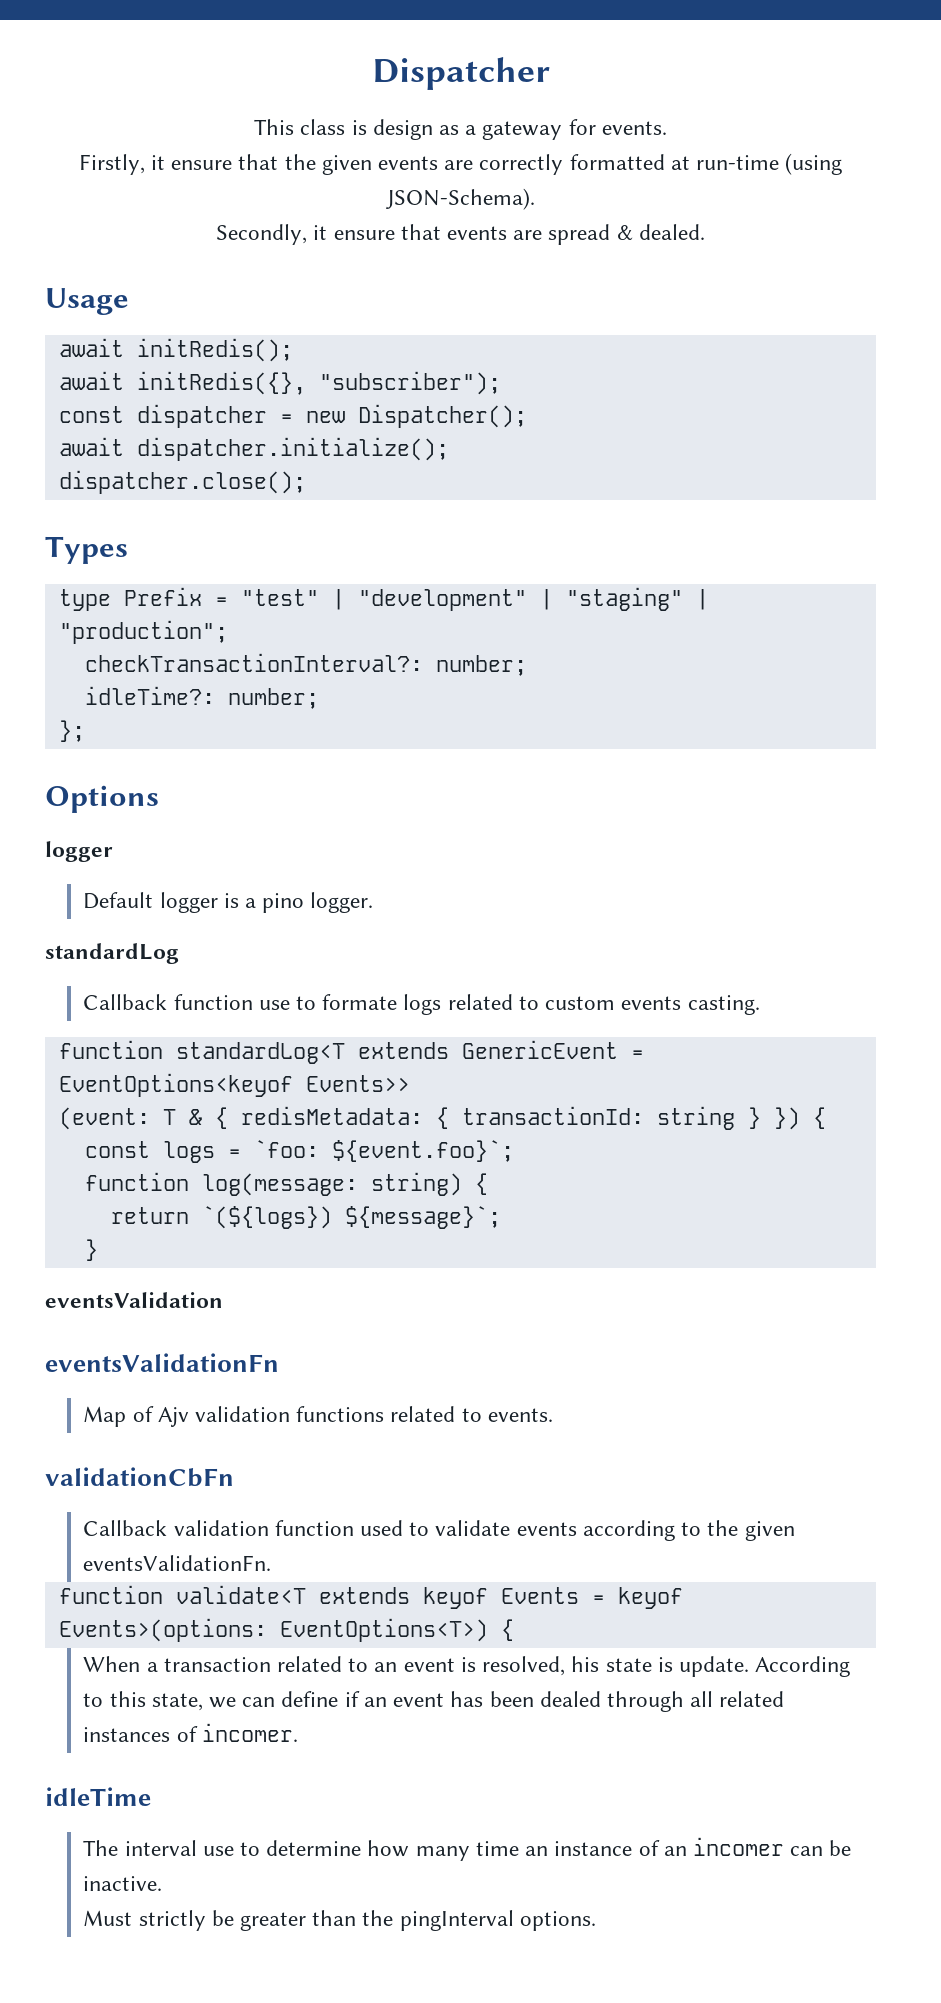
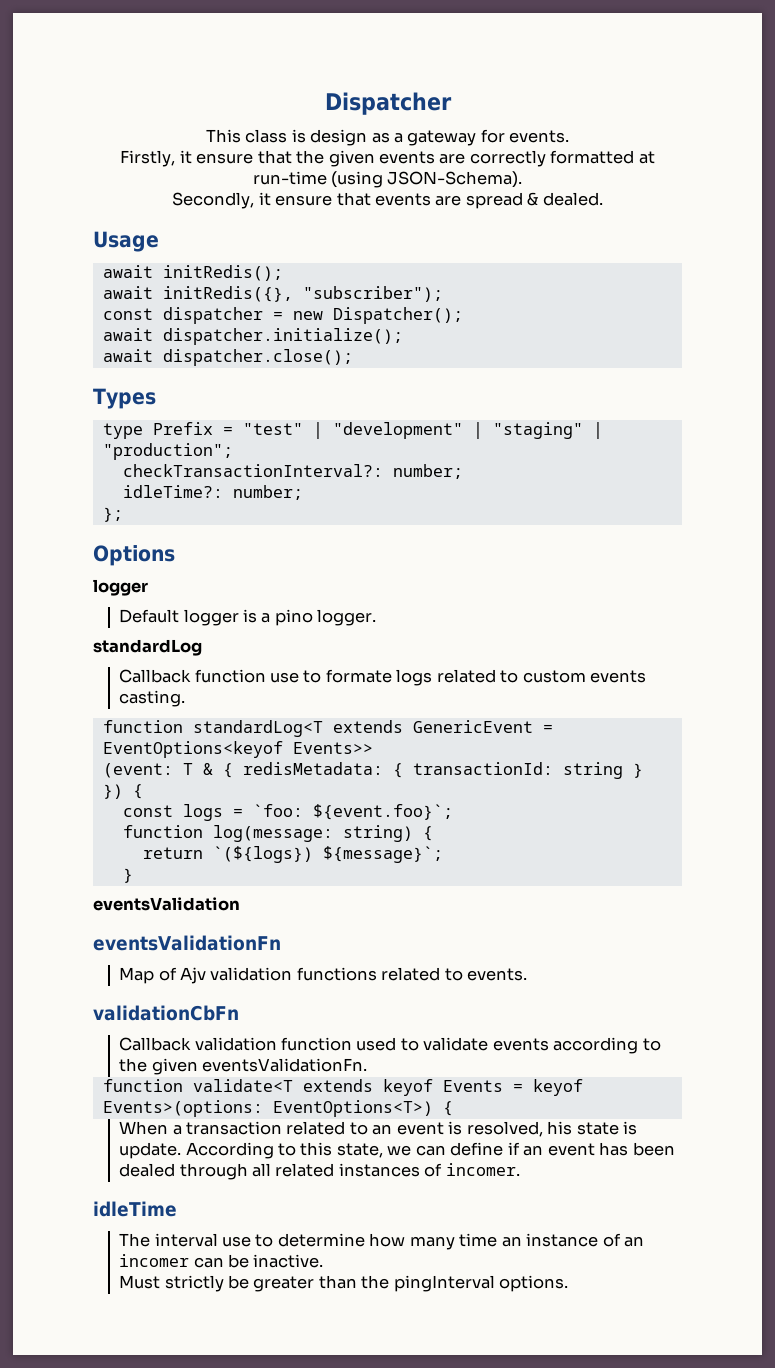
- dispatcher.close();
+ await dispatcher.close();

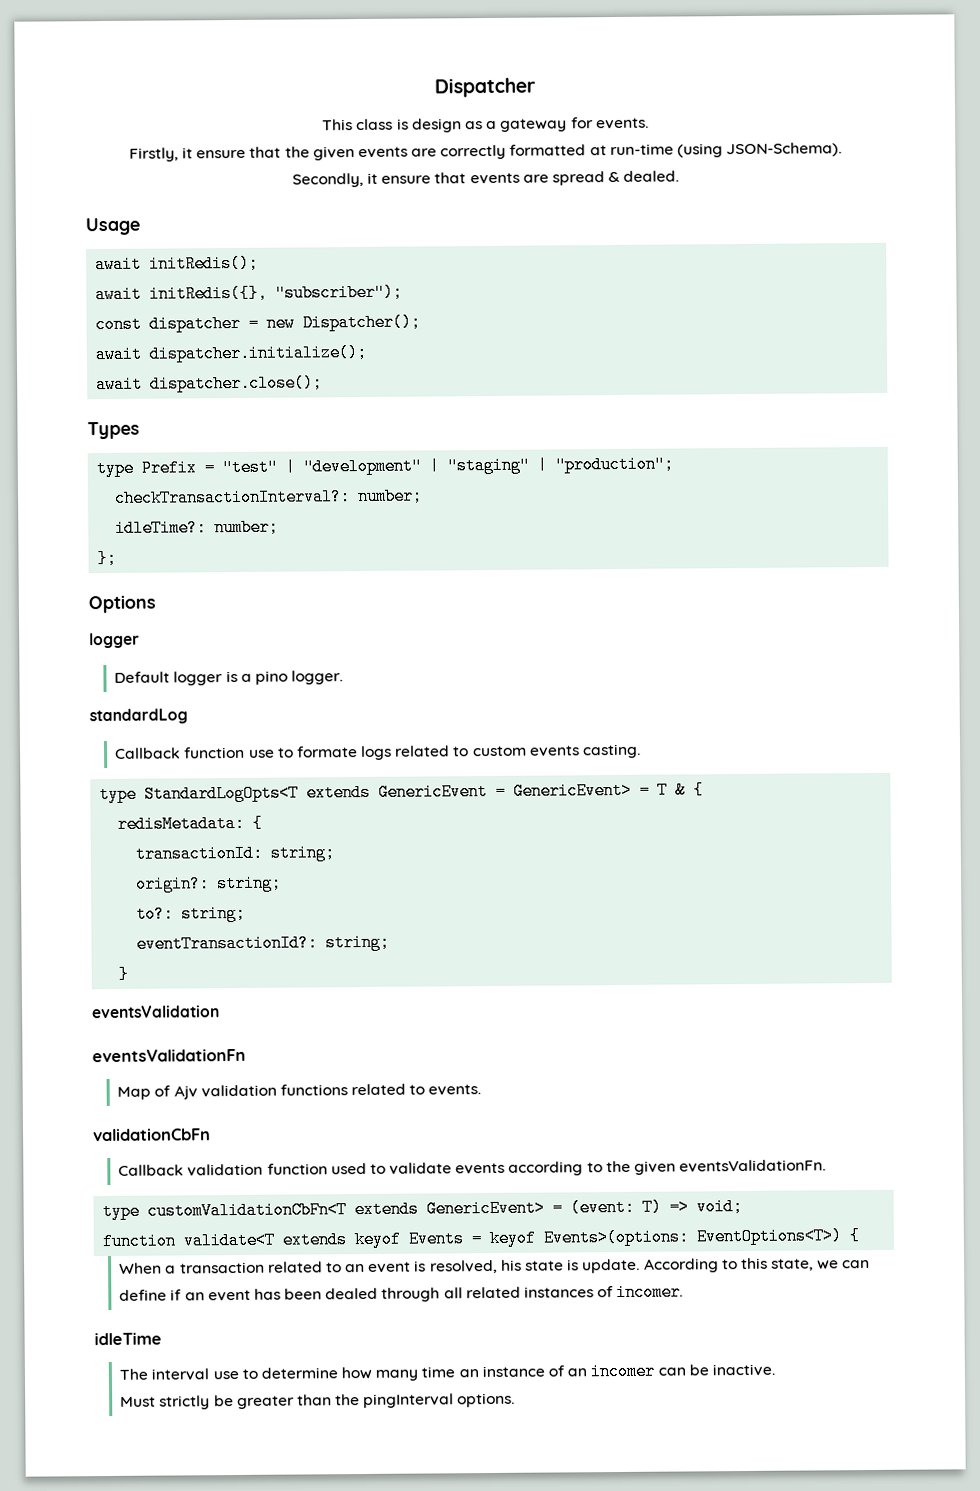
- function standardLog<T extends GenericEvent = EventOptions<keyof Events>>
- (event: T & { redisMetadata: { transactionId: string } }) {
- const logs = `foo: ${event.foo}`;
- function log(message: string) {
- return `(${logs}) ${message}`;
+ type StandardLogOpts<T extends GenericEvent = GenericEvent> = T & {
+ redisMetadata: {
+ transactionId: string;
+ origin?: string;
+ to?: string;
+ eventTransactionId?: string;
+ type customValidationCbFn<T extends GenericEvent> = (event: T) => void;

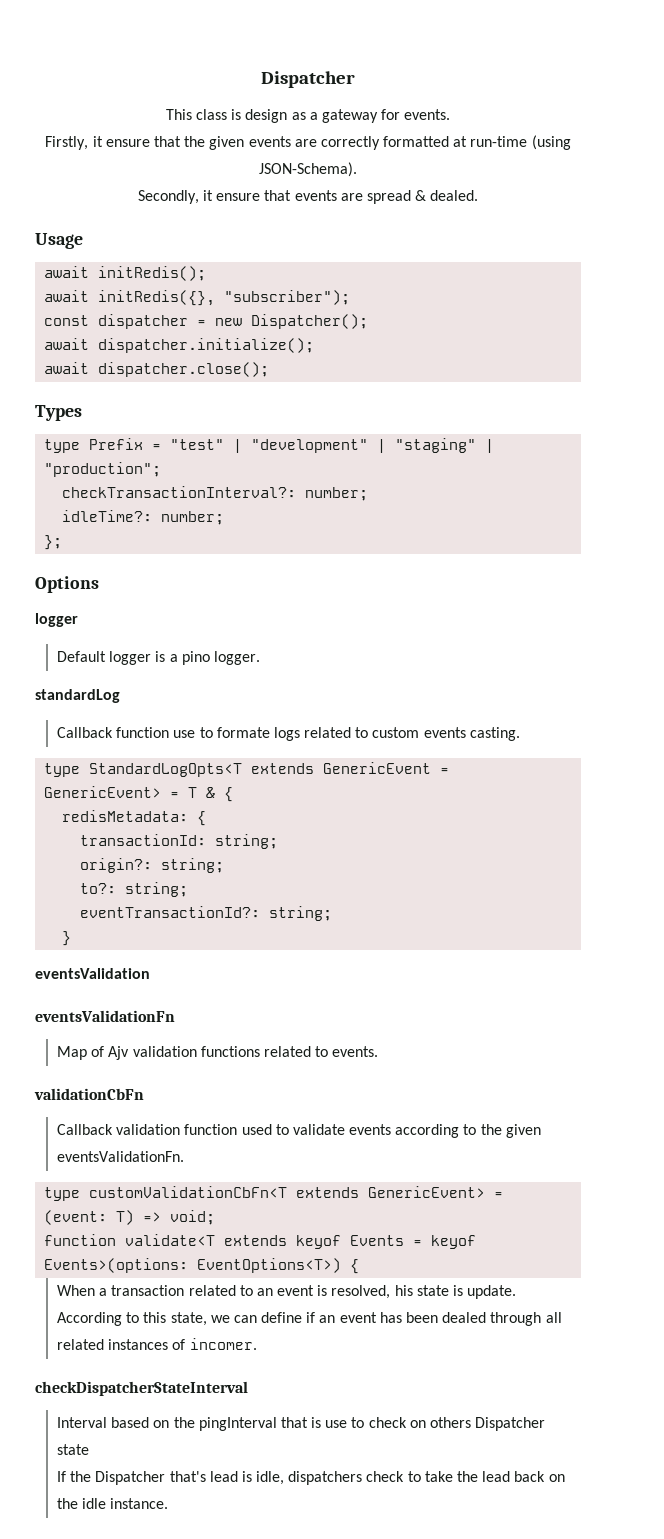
- idleTime
- The interval use to determine how many time an instance of an incomer can be inactive.
- Must strictly be greater than the pingInterval options.
+ checkDispatcherStateInterval
+ Interval based on the pingInterval that is use to check on others Dispatcher state
+ If the Dispatcher that's lead is idle, dispatchers check to take the lead back on the idle instance.

